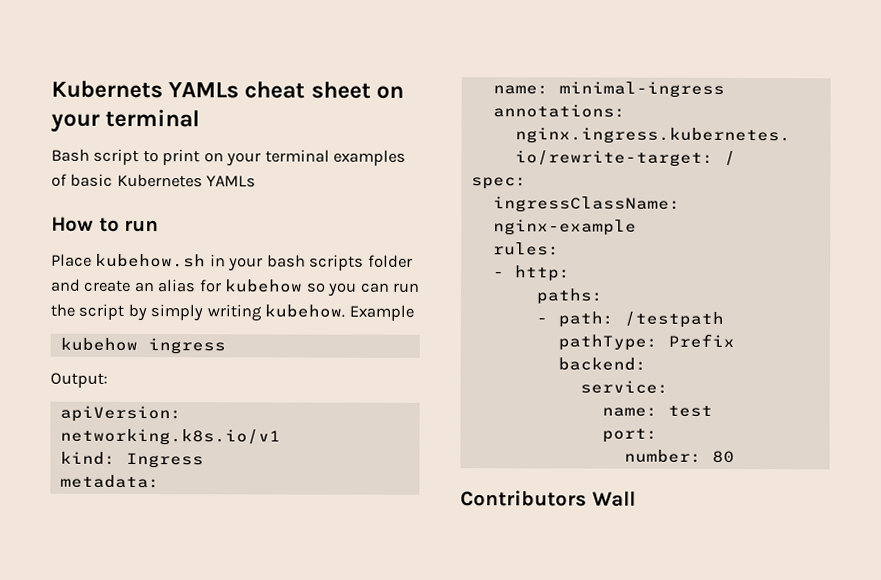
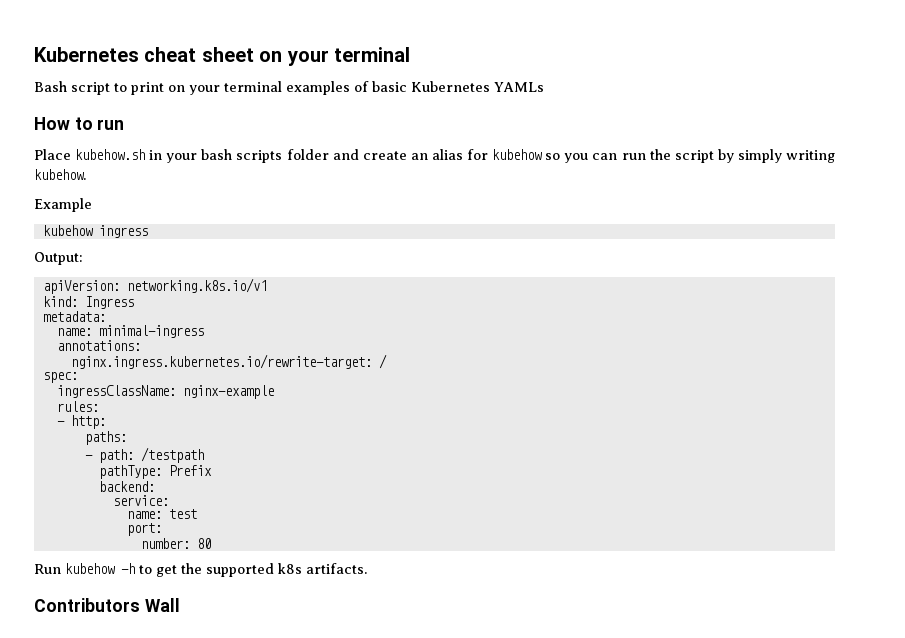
- Kubernets YAMLs cheat sheet on your terminal
+ Kubernetes cheat sheet on your terminal
- Place kubehow.sh in your bash scripts folder and create an alias for kubehow so you can run the script by simply writing kubehow. Example
+ Place kubehow.sh in your bash scripts folder and create an alias for kubehow so you can run the script by simply writing kubehow.
+ Example
+ Run kubehow -h to get the supported k8s artifacts.

